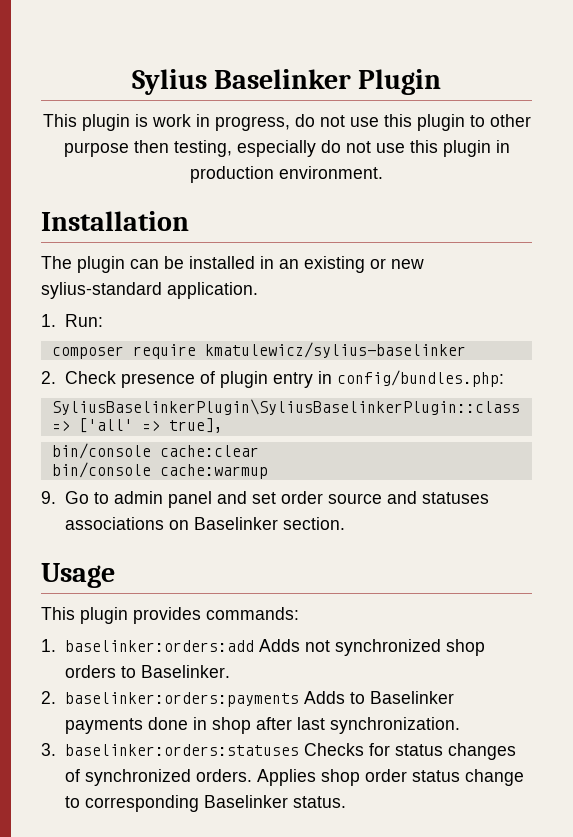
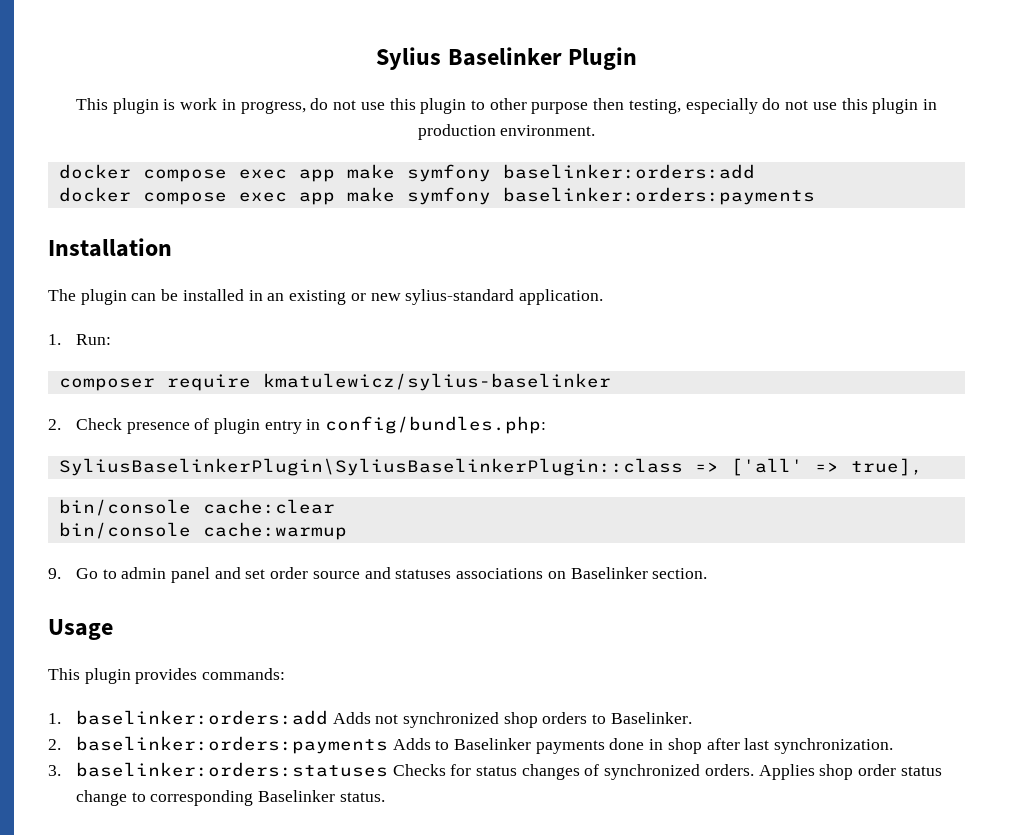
+ docker compose exec app make symfony baselinker:orders:add
+ docker compose exec app make symfony baselinker:orders:payments

